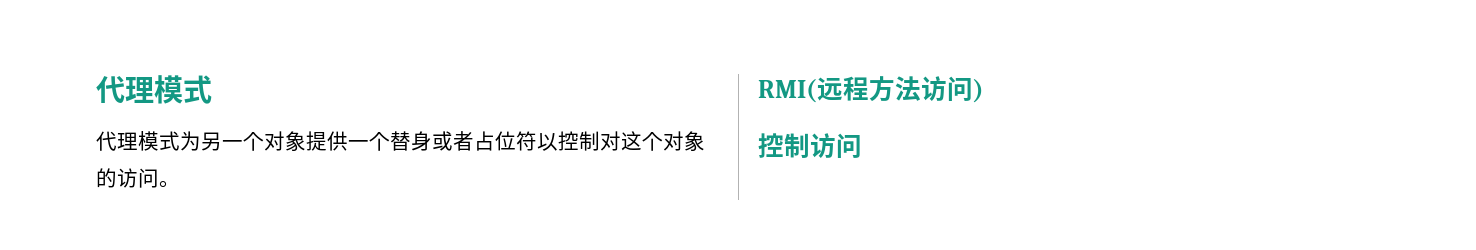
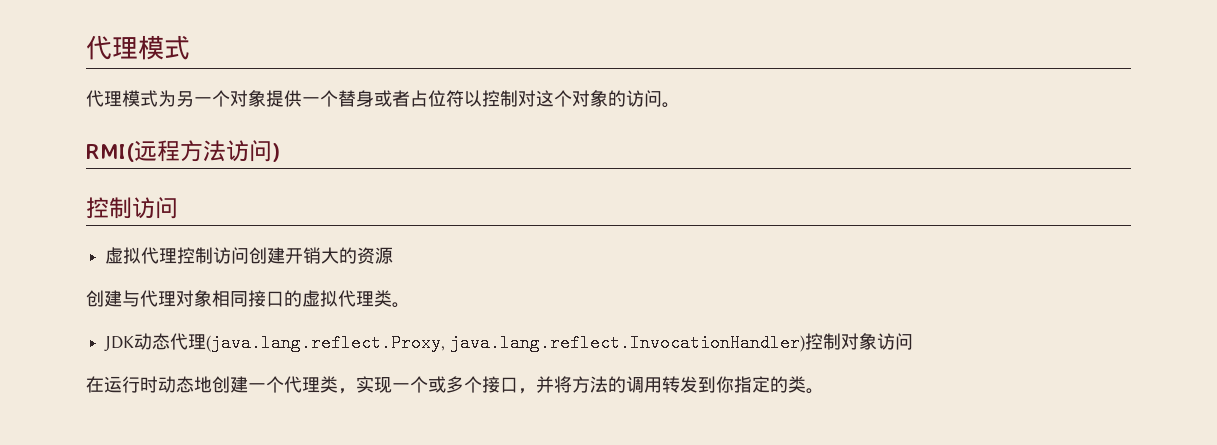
+ 虚拟代理控制访问创建开销大的资源
+ 创建与代理对象相同接口的虚拟代理类。
+ JDK动态代理(java.lang.reflect.Proxy, java.lang.reflect.InvocationHandler)控制对象访问
+ 在运行时动态地创建一个代理类，实现一个或多个接口，并将方法的调用转发到你指定的类。

